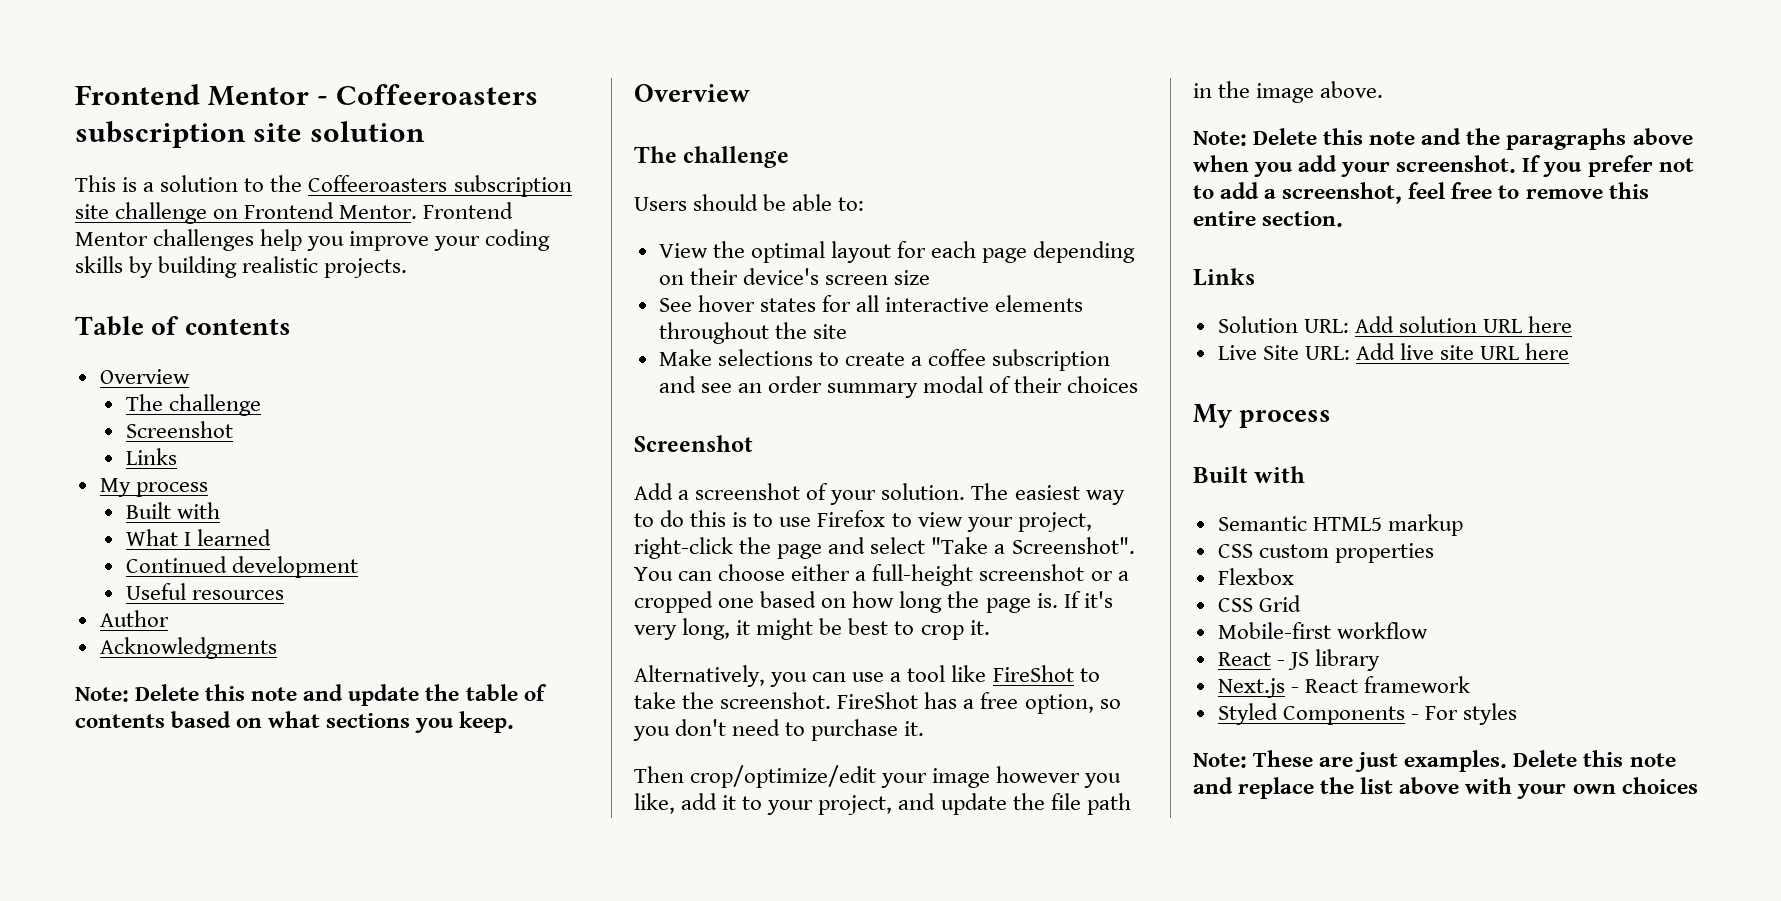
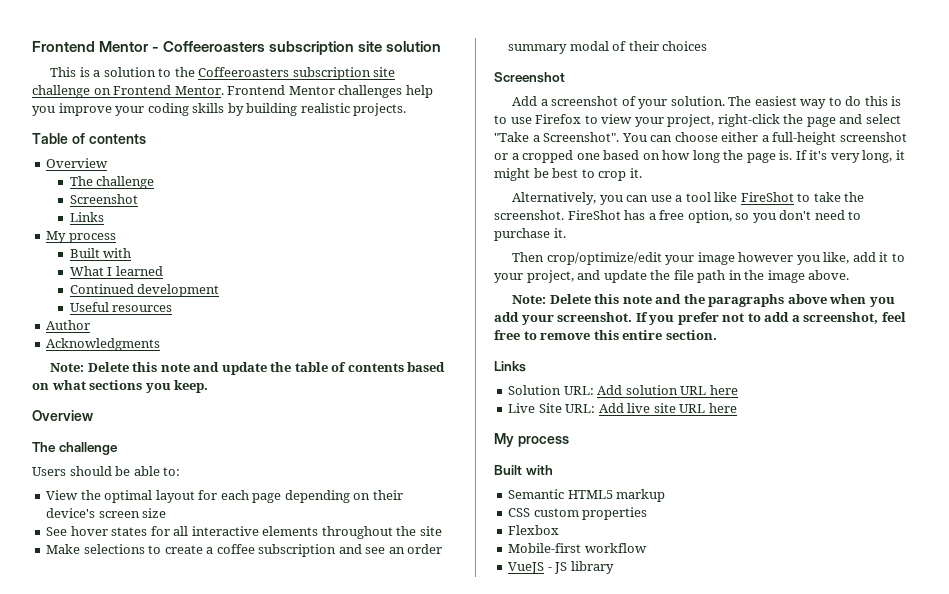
- CSS Grid
- React - JS library
+ VueJS - JS library
- Next.js - React framework
- Styled Components - For styles
- Note: These are just examples. Delete this note and replace the list above with your own choices

